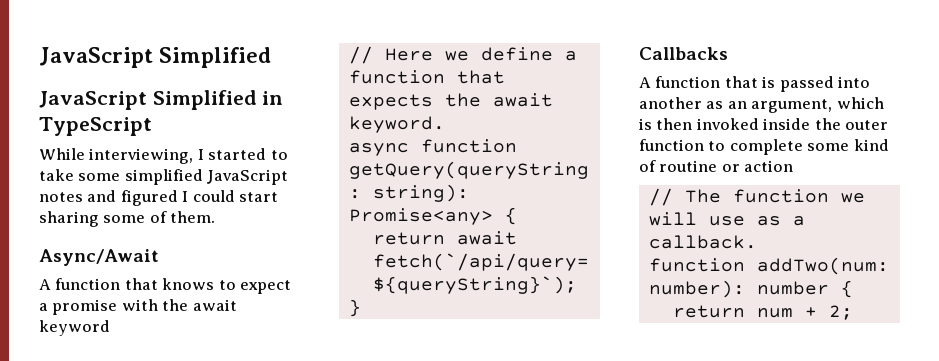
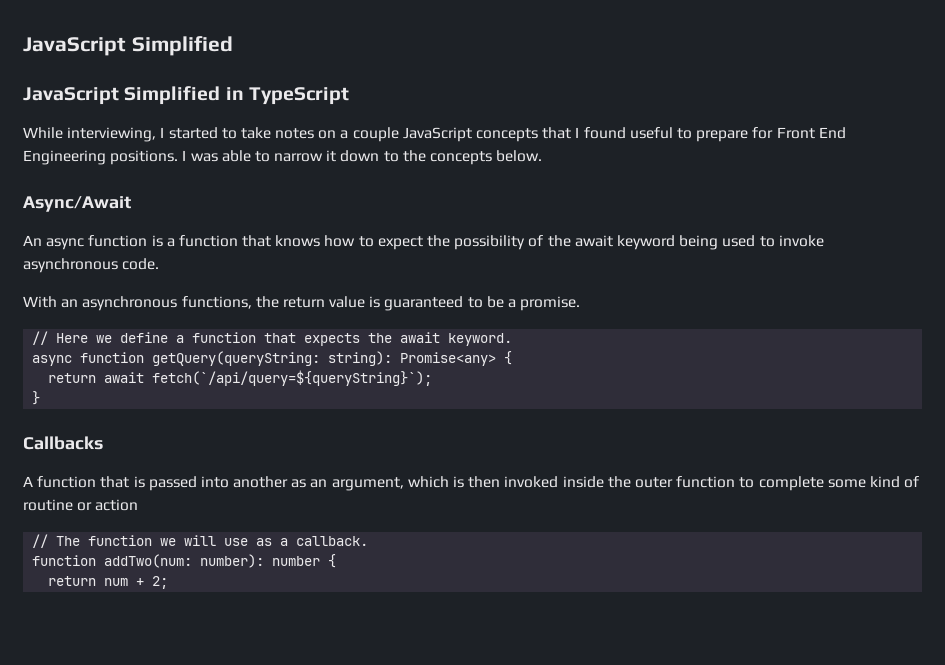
- While interviewing, I started to take some simplified JavaScript notes and figured I could start sharing some of them.
+ While interviewing, I started to take notes on a couple JavaScript concepts that I found useful to prepare for Front End Engineering positions. I was able to narrow it down to the concepts below.
  Async/Await
- A function that knows to expect a promise with the await keyword
+ An async function is a function that knows how to expect the possibility of the await keyword being used to invoke asynchronous code.
+ With an asynchronous functions, the return value is guaranteed to be a promise.

